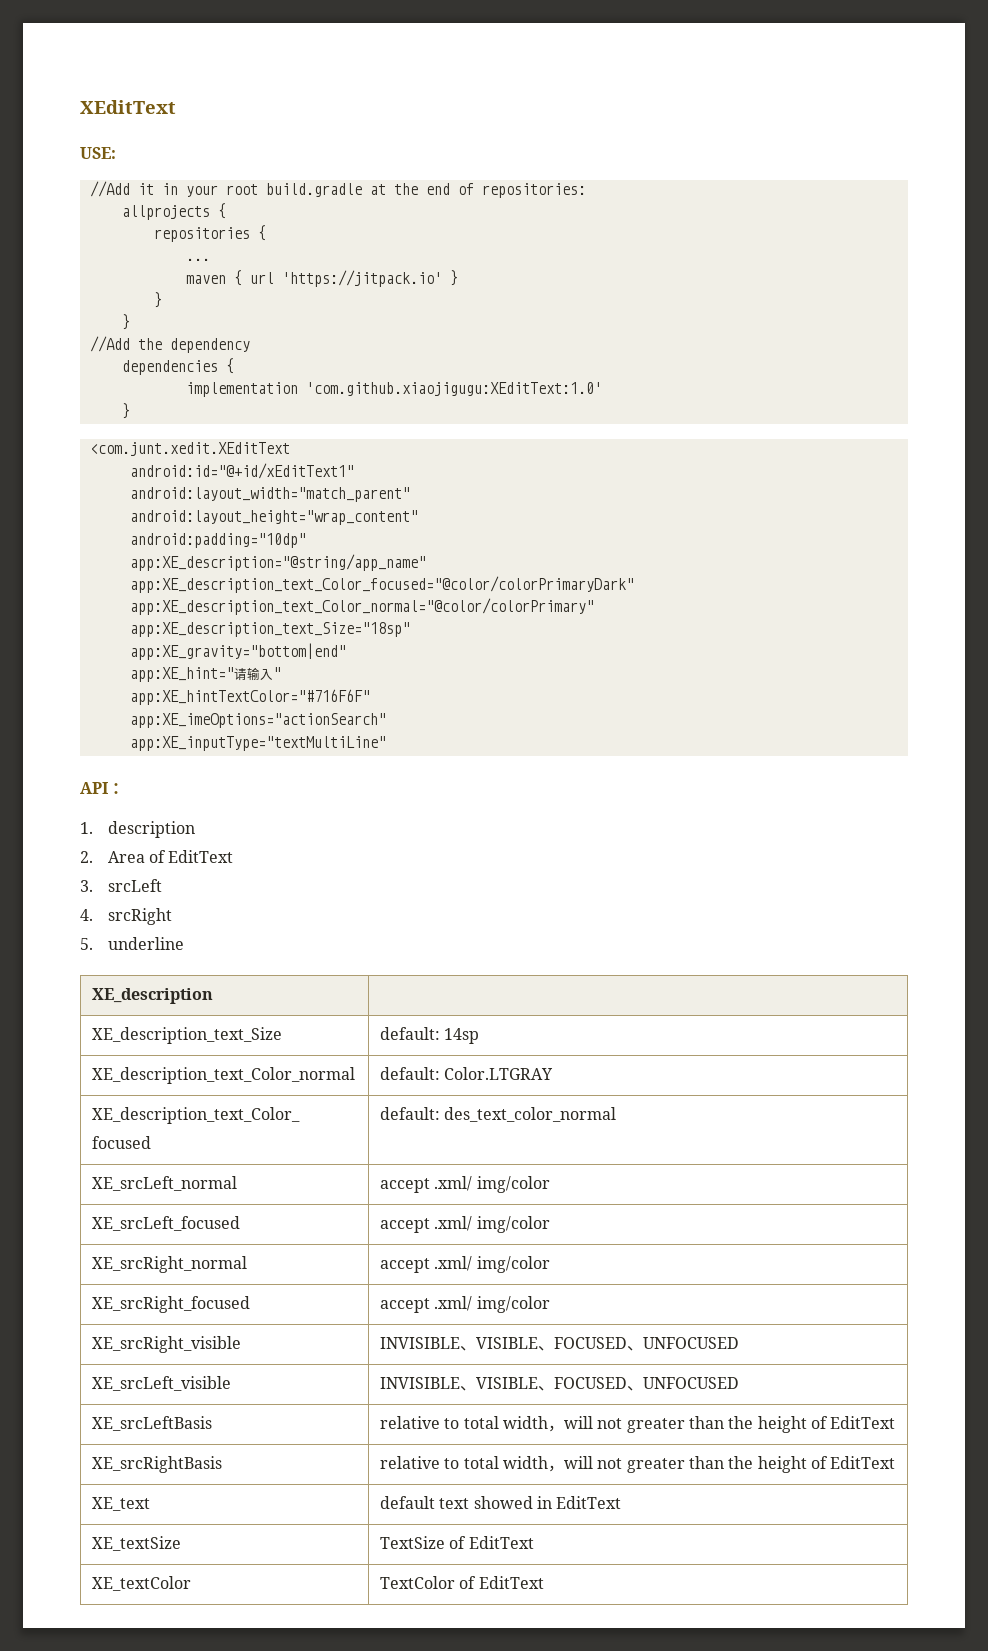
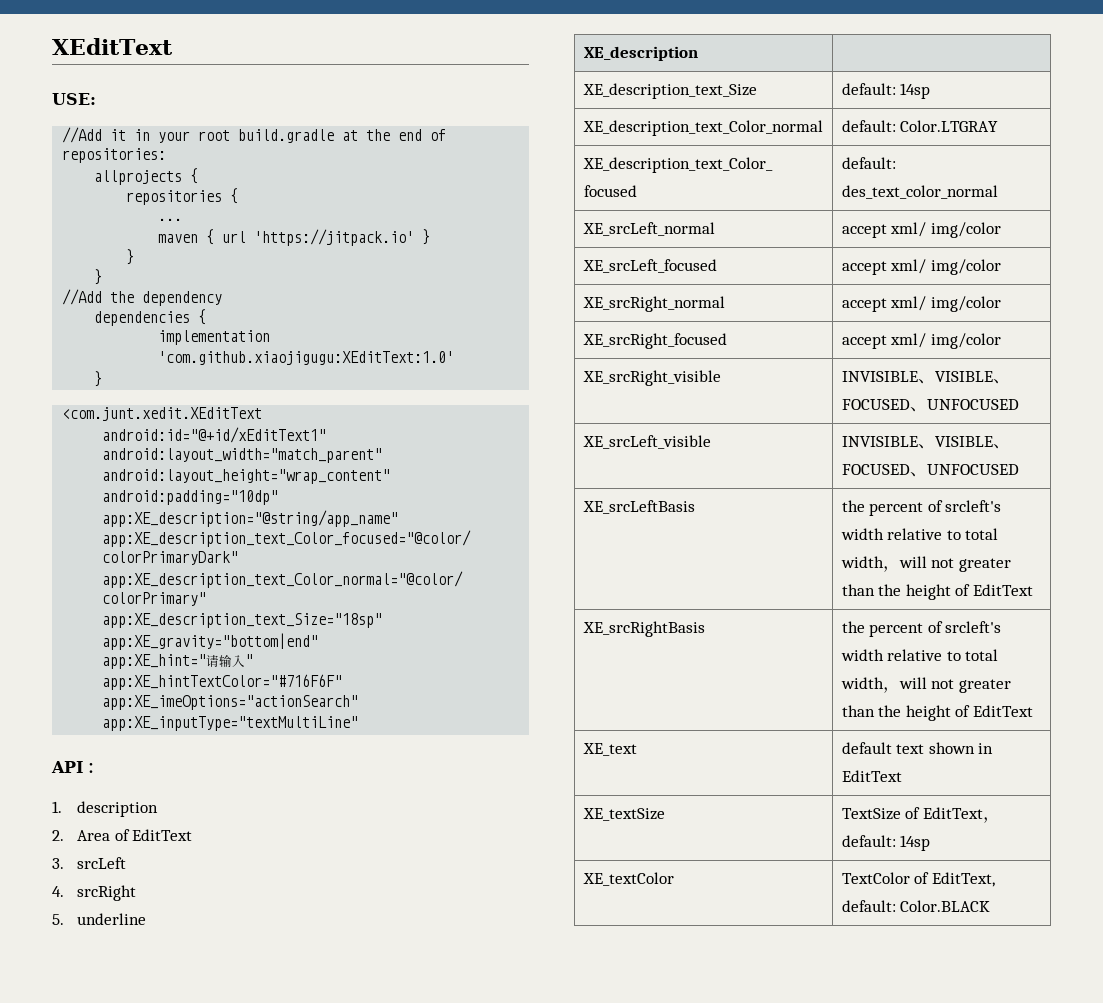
- XE_srcLeft_normal | accept .xml/ img/color
+ XE_srcLeft_normal | accept xml/ img/color
- XE_srcLeft_focused | accept .xml/ img/color
+ XE_srcLeft_focused | accept xml/ img/color
- XE_srcRight_normal | accept .xml/ img/color
+ XE_srcRight_normal | accept xml/ img/color
- XE_srcRight_focused | accept .xml/ img/color
+ XE_srcRight_focused | accept xml/ img/color
- XE_srcLeftBasis | relative to total width，will not greater than the height of EditText
+ XE_srcLeftBasis | the percent of srcleft's width relative to total width，will not greater than the height of EditText
- XE_srcRightBasis | relative to total width，will not greater than the height of EditText
+ XE_srcRightBasis | the percent of srcleft's width relative to total width，will not greater than the height of EditText
- XE_text | default text showed in EditText
+ XE_text | default text shown in EditText
- XE_textSize | TextSize of EditText
+ XE_textSize | TextSize of EditText，default: 14sp
- XE_textColor | TextColor of EditText
+ XE_textColor | TextColor of EditText, default: Color.BLACK

